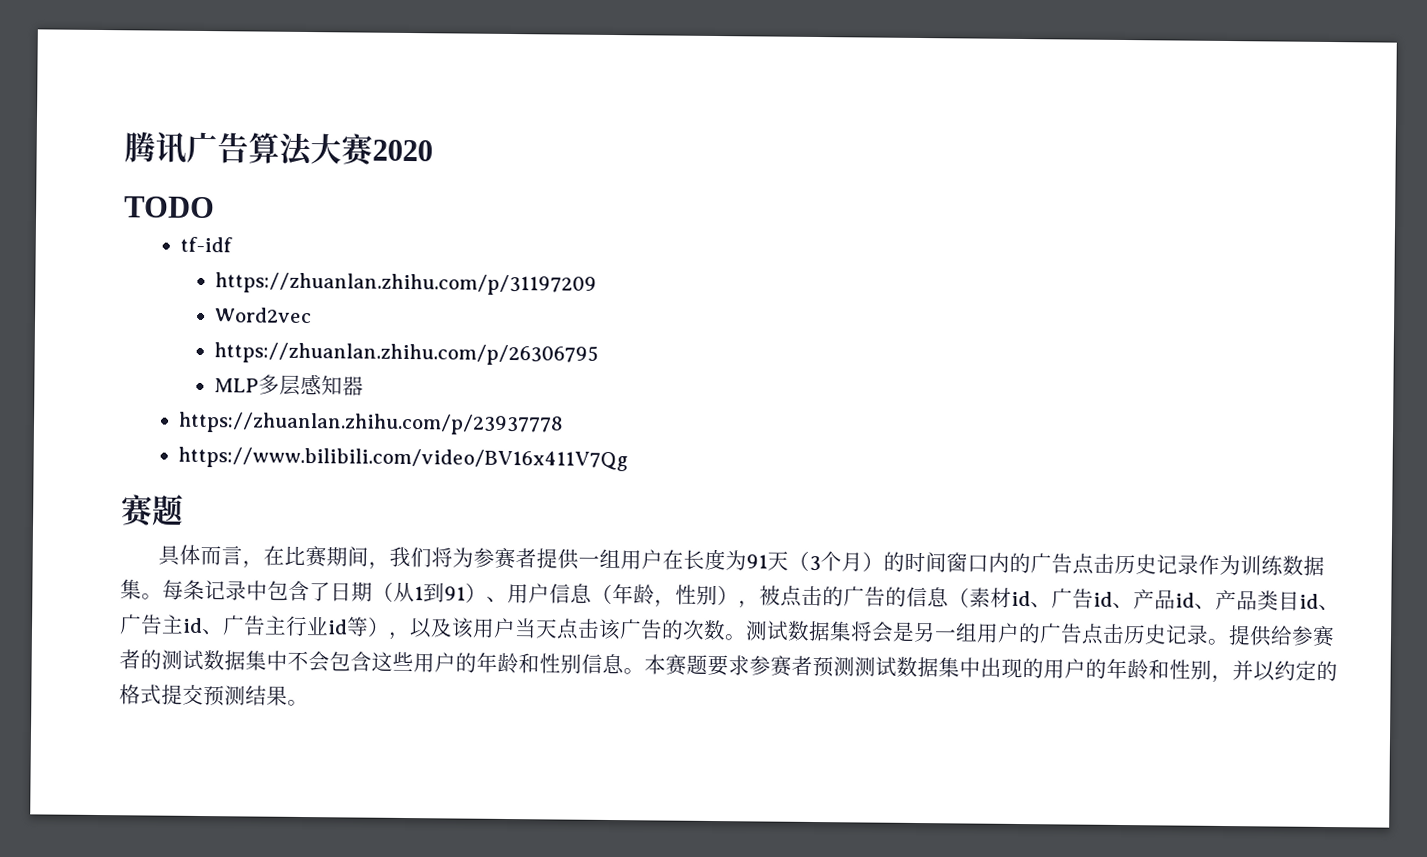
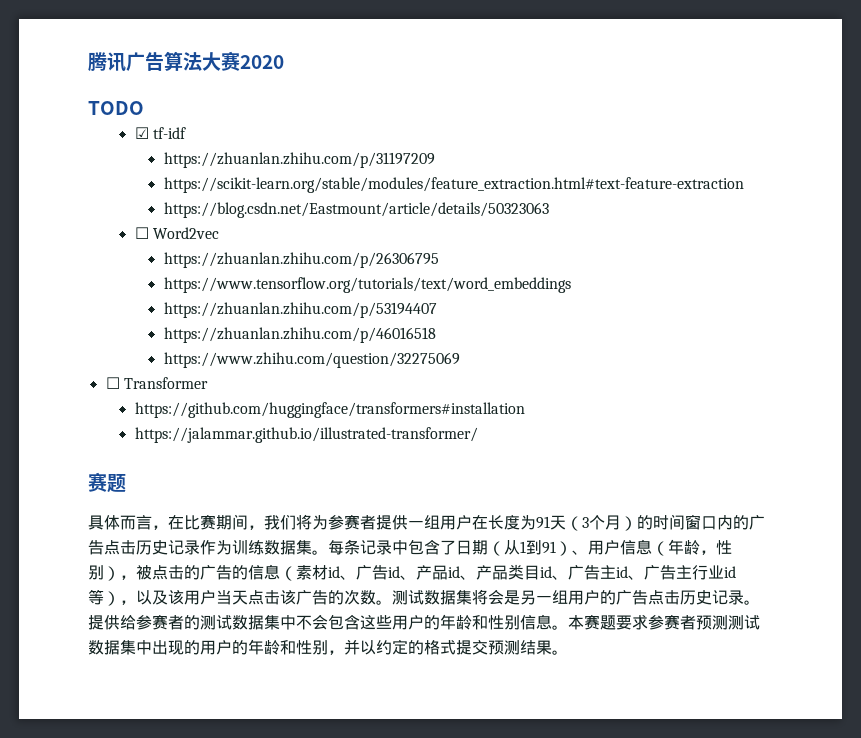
- tf-idf
+ ☑ tf-idf
- Word2vec
+ https://scikit-learn.org/stable/modules/feature_extraction.html#text-feature-extraction
+ https://blog.csdn.net/Eastmount/article/details/50323063
+ ☐ Word2vec
- MLP多层感知器
- https://zhuanlan.zhihu.com/p/23937778
- https://www.bilibili.com/video/BV16x411V7Qg
+ https://www.tensorflow.org/tutorials/text/word_embeddings
+ https://zhuanlan.zhihu.com/p/53194407
+ https://zhuanlan.zhihu.com/p/46016518
+ https://www.zhihu.com/question/32275069
+ ☐ Transformer
+ https://github.com/huggingface/transformers#installation
+ https://jalammar.github.io/illustrated-transformer/

